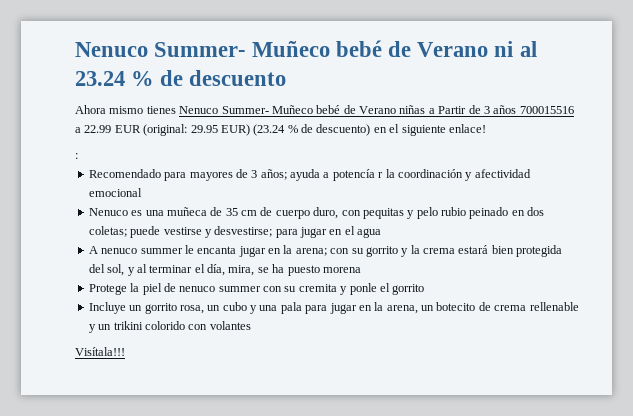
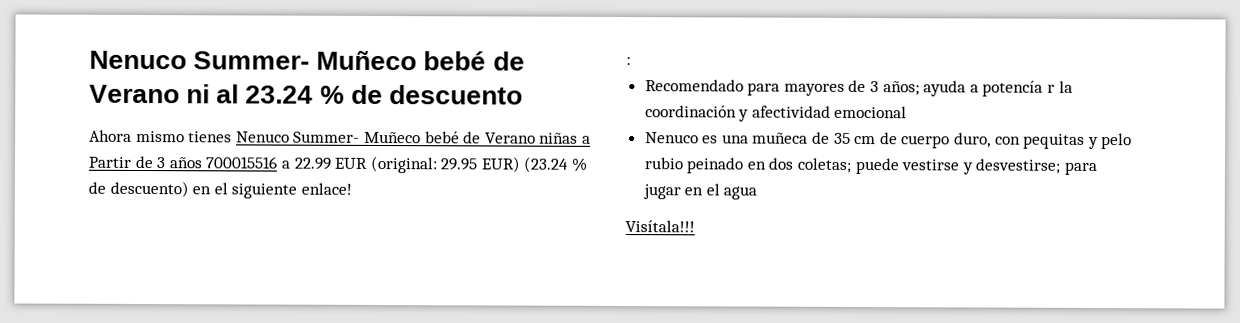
- A nenuco summer le encanta jugar en la arena; con su gorrito y la crema estará bien protegida del sol, y al terminar el día, mira, se ha puesto morena
- Protege la piel de nenuco summer con su cremita y ponle el gorrito
- Incluye un gorrito rosa, un cubo y una pala para jugar en la arena, un botecito de crema rellenable y un trikini colorido con volantes

